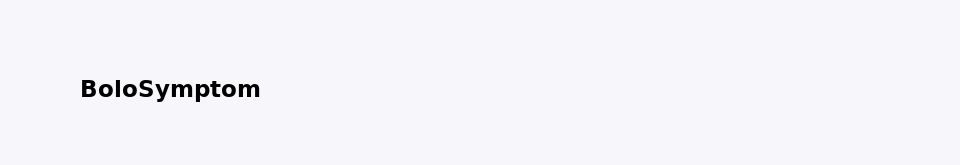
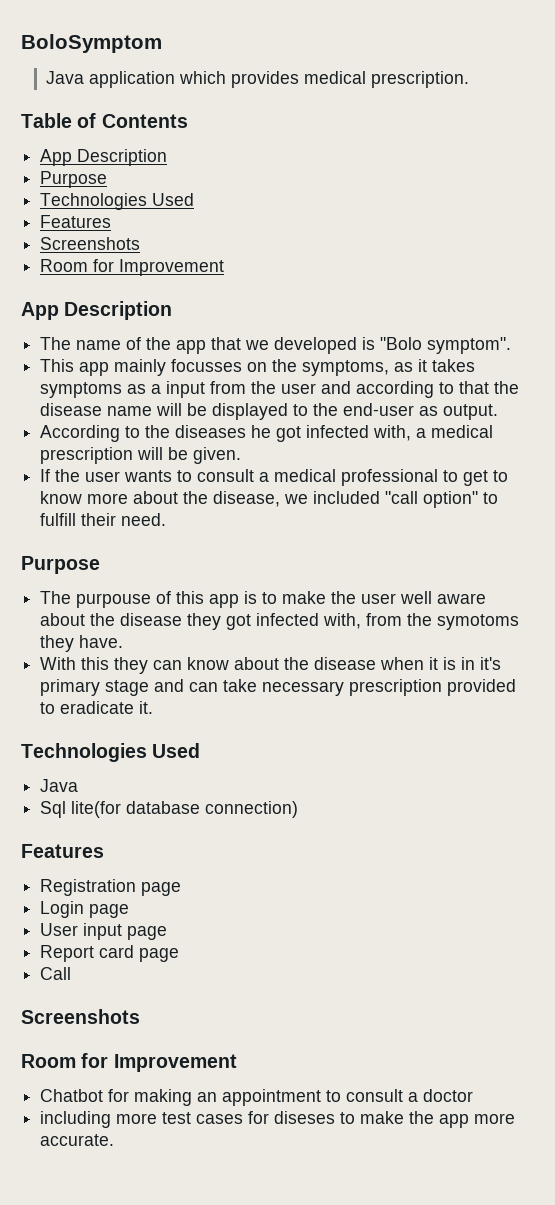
+ Java application which provides medical prescription.
+ Table of Contents
+ App Description
+ Purpose
+ Technologies Used
+ Features
+ Screenshots
+ Room for Improvement
+ App Description
+ The name of the app that we developed is "Bolo symptom".
+ This app mainly focusses on the symptoms, as it takes symptoms as a input from the user and according to that the disease name will be displayed to the end-user as output.
+ According to the diseases he got infected with, a medical prescription will be given.
+ If the user wants to consult a medical professional to get to know more about the disease, we included "call option" to fulfill their need.
+ Purpose
+ The purpouse of this app is to make the user well aware about the disease they got infected with, from the symotoms they have.
+ With this they can know about the disease when it is in it's primary stage and can take necessary prescription provided to eradicate it.
+ Technologies Used
+ Java
+ Sql lite(for database connection)
+ Features
+ Registration page
+ Login page
+ User input page
+ Report card page
+ Call
+ Screenshots
+ Room for Improvement
+ Chatbot for making an appointment to consult a doctor
+ including more test cases for diseses to make the app more accurate.

